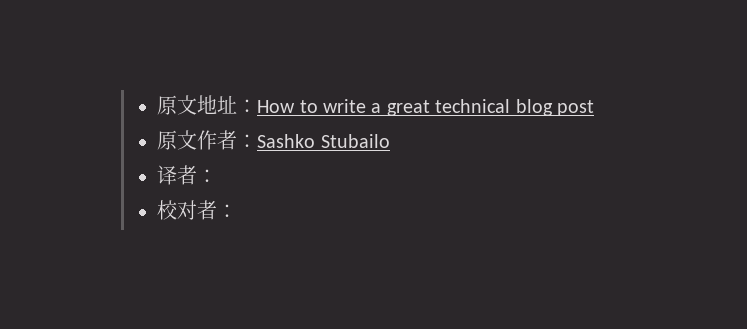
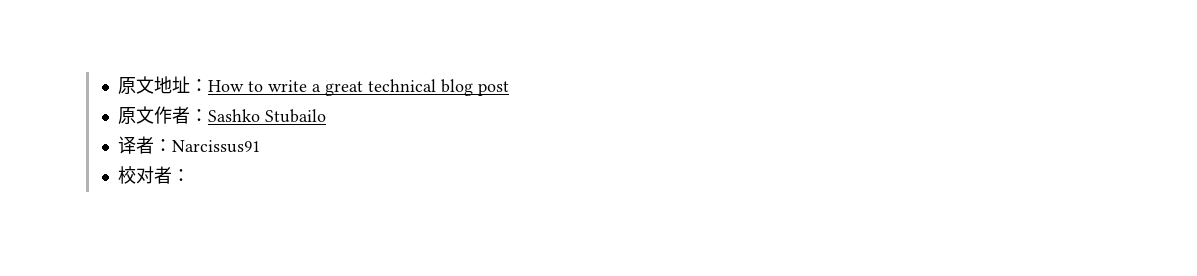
- 译者：
+ 译者：Narcissus91

